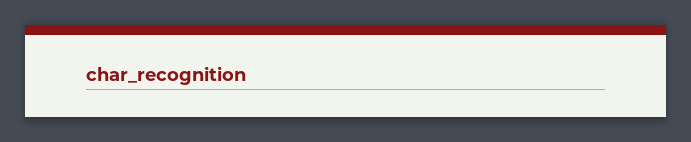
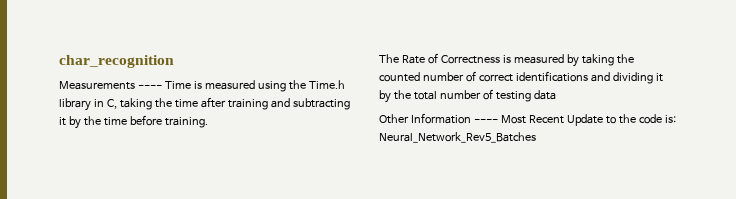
+ Measurements ---- Time is measured using the Time.h library in C, taking the time after training and subtracting it by the time before training.
+ The Rate of Correctness is measured by taking the counted number of correct identifications and dividing it by the total number of testing data
+ Other Information ---- Most Recent Update to the code is: Neural_Network_Rev5_Batches

